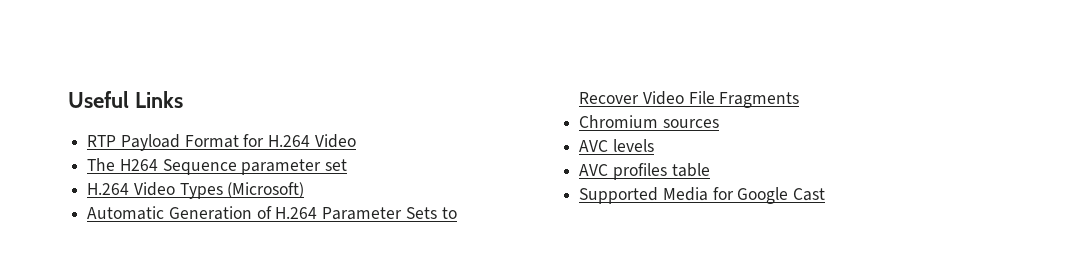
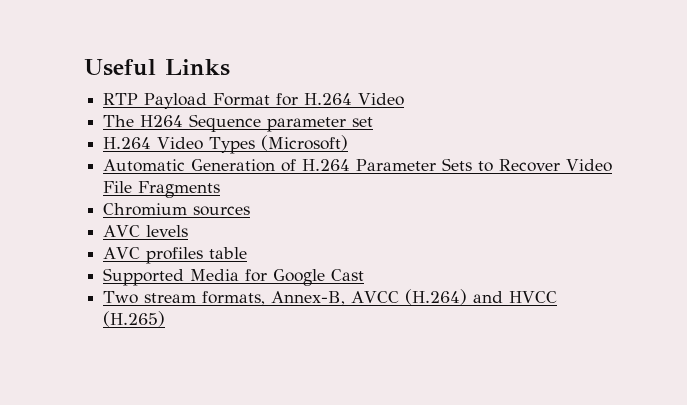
+ Two stream formats, Annex-B, AVCC (H.264) and HVCC (H.265)

